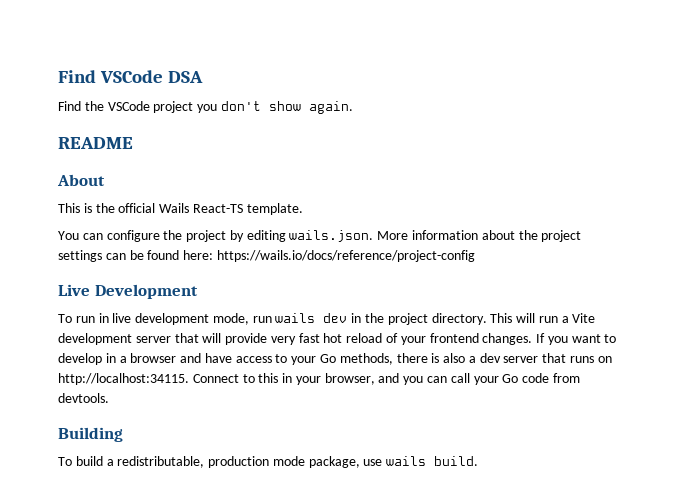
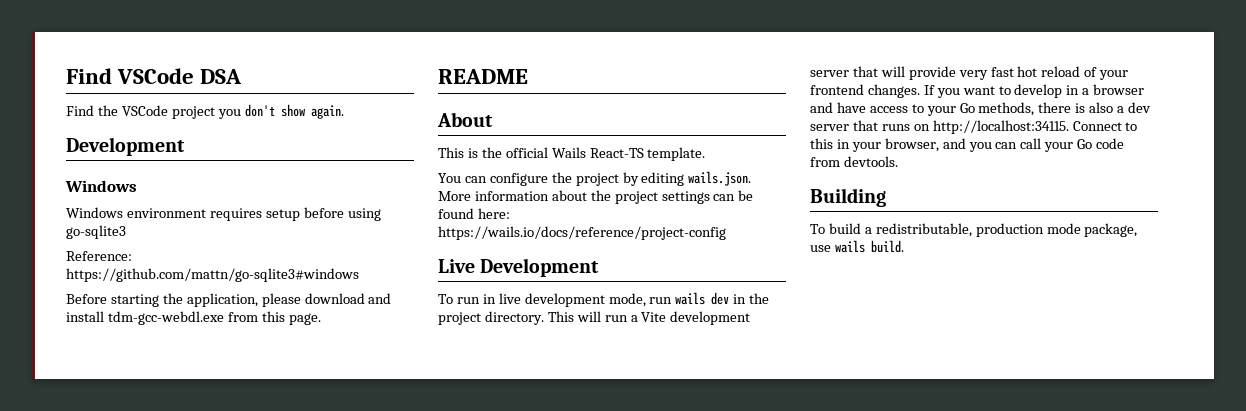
  Find the VSCode project you don't show again.
+ Development
+ Windows
+ Windows environment requires setup before using go-sqlite3
+ Reference: https://github.com/mattn/go-sqlite3#windows
+ Before starting the application, please download and install tdm-gcc-webdl.exe from this page.

